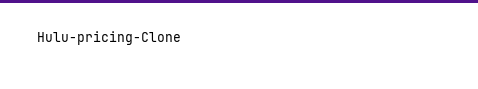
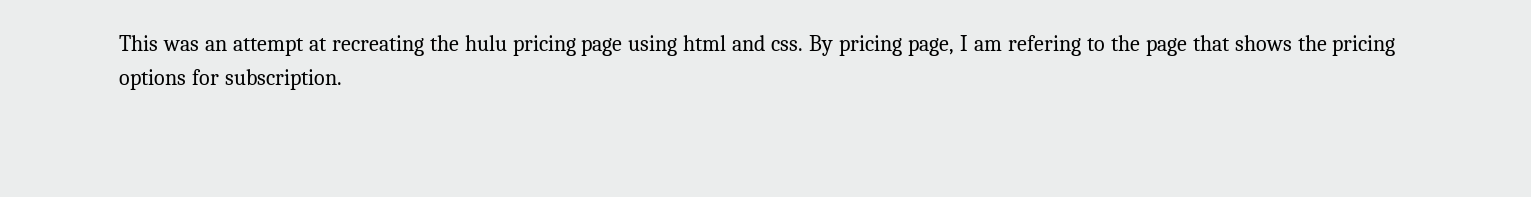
- Hulu-pricing-Clone
+ This was an attempt at recreating the hulu pricing page using html and css. By pricing page, I am refering to the page that shows the pricing options for subscription.

